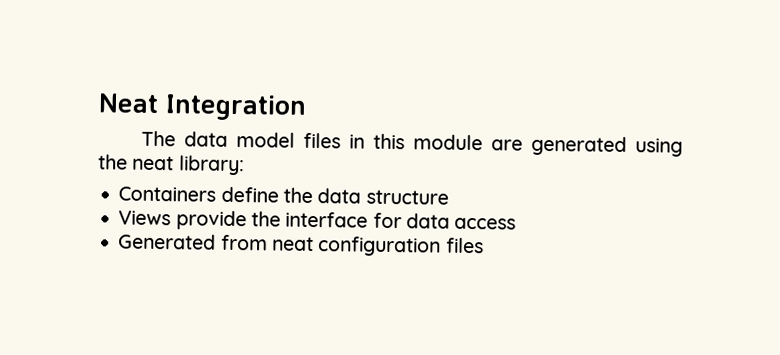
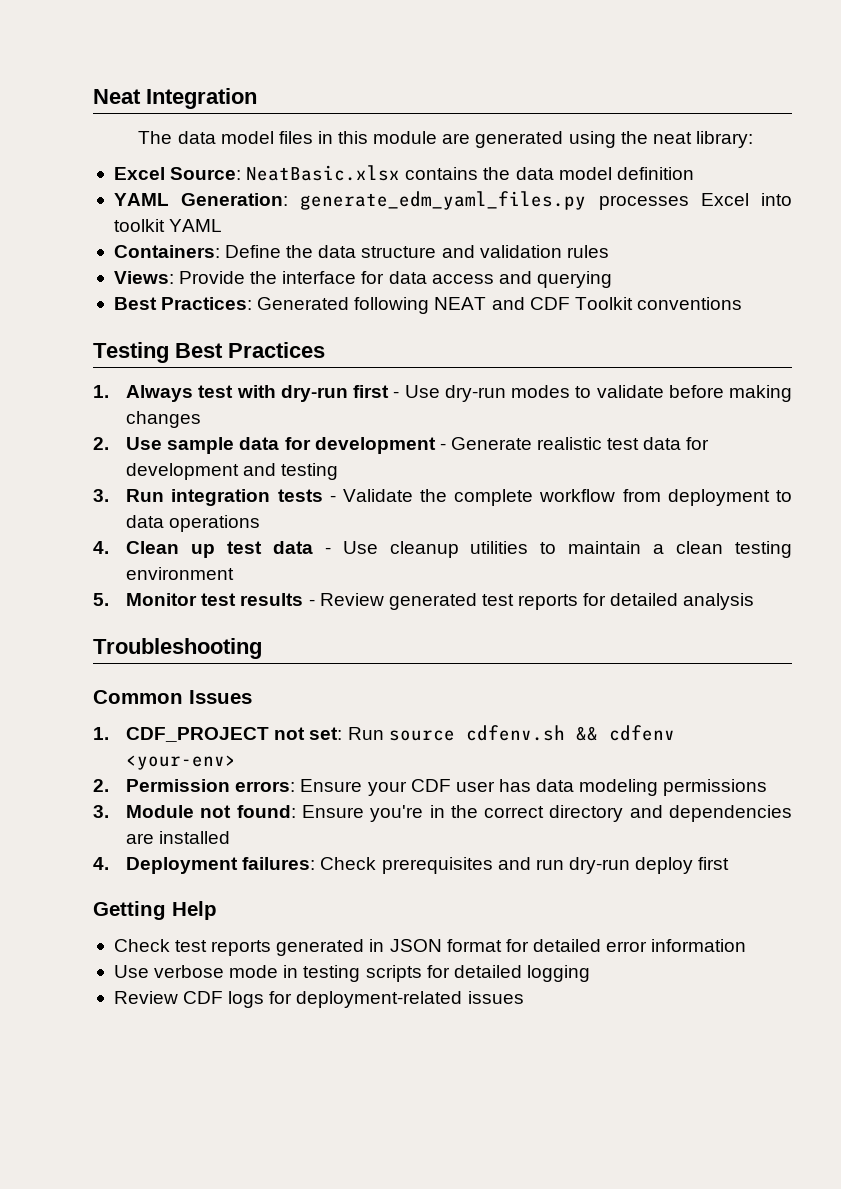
- Containers define the data structure
- Views provide the interface for data access
- Generated from neat configuration files
+ Excel Source: NeatBasic.xlsx contains the data model definition
+ YAML Generation: generate_edm_yaml_files.py processes Excel into toolkit YAML
+ Containers: Define the data structure and validation rules
+ Views: Provide the interface for data access and querying
+ Best Practices: Generated following NEAT and CDF Toolkit conventions
+ Testing Best Practices
+ 1. Always test with dry-run first - Use dry-run modes to validate before making changes
+ 2. Use sample data for development - Generate realistic test data for development and testing
+ 3. Run integration tests - Validate the complete workflow from deployment to data operations
+ 4. Clean up test data - Use cleanup utilities to maintain a clean testing environment
+ 5. Monitor test results - Review generated test reports for detailed analysis
+ Troubleshooting
+ Common Issues
+ 1. CDF_PROJECT not set: Run source cdfenv.sh && cdfenv <your-env>
+ 2. Permission errors: Ensure your CDF user has data modeling permissions
+ 3. Module not found: Ensure you're in the correct directory and dependencies are installed
+ 4. Deployment failures: Check prerequisites and run dry-run deploy first
+ Getting Help
+ Check test reports generated in JSON format for detailed error information
+ Use verbose mode in testing scripts for detailed logging
+ Review CDF logs for deployment-related issues

